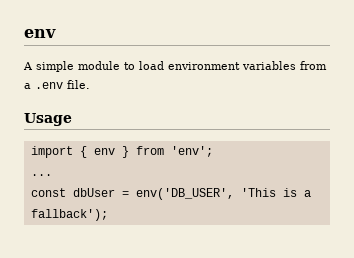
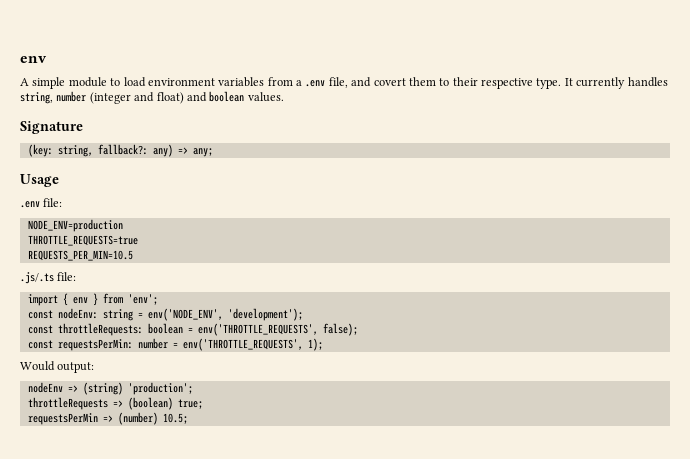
- A simple module to load environment variables from a .env file.
+ A simple module to load environment variables from a .env file, and covert them to their respective type. It currently handles string, number (integer and float) and boolean values.
+ Signature
+ (key: string, fallback?: any) => any;
  Usage
+ .env file:
+ NODE_ENV=production
+ THROTTLE_REQUESTS=true
+ REQUESTS_PER_MIN=10.5
+ .js/.ts file:
- ...
- const dbUser = env('DB_USER', 'This is a fallback');
+ const nodeEnv: string = env('NODE_ENV', 'development');
+ const throttleRequests: boolean = env('THROTTLE_REQUESTS', false);
+ const requestsPerMin: number = env('THROTTLE_REQUESTS', 1);
+ Would output:
+ nodeEnv => (string) 'production';
+ throttleRequests => (boolean) true;
+ requestsPerMin => (number) 10.5;

